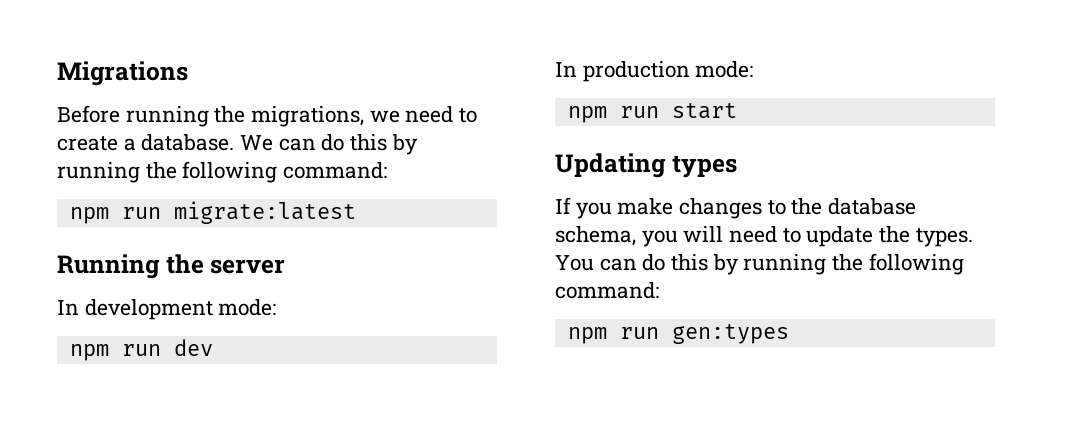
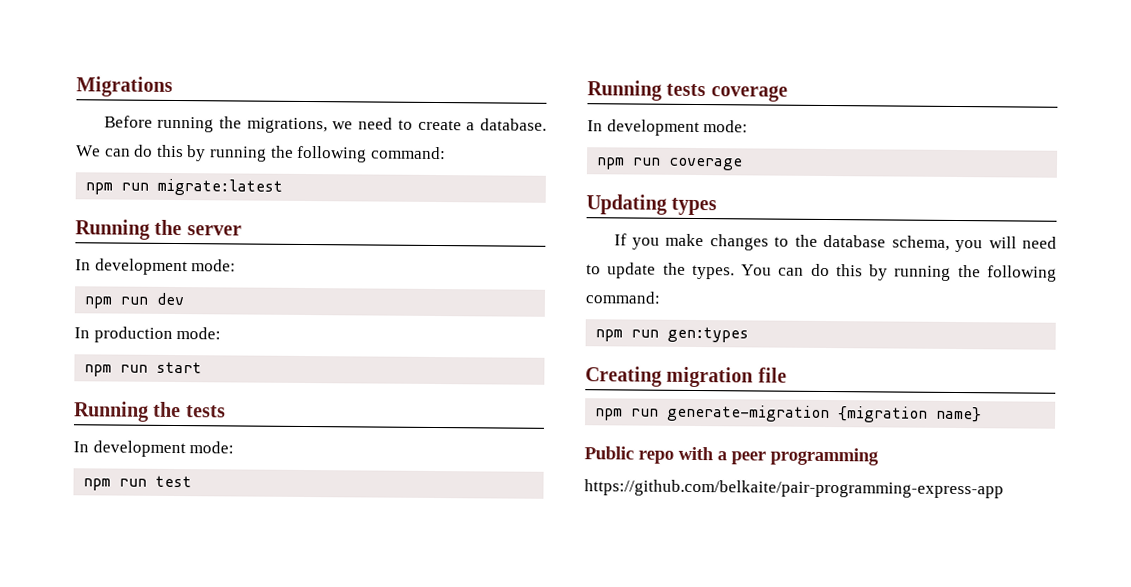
+ Running the tests
+ In development mode:
+ npm run test
+ Running tests coverage
+ In development mode:
+ npm run coverage
+ Creating migration file
+ npm run generate-migration {migration name}
+ Public repo with a peer programming
+ https://github.com/belkaite/pair-programming-express-app

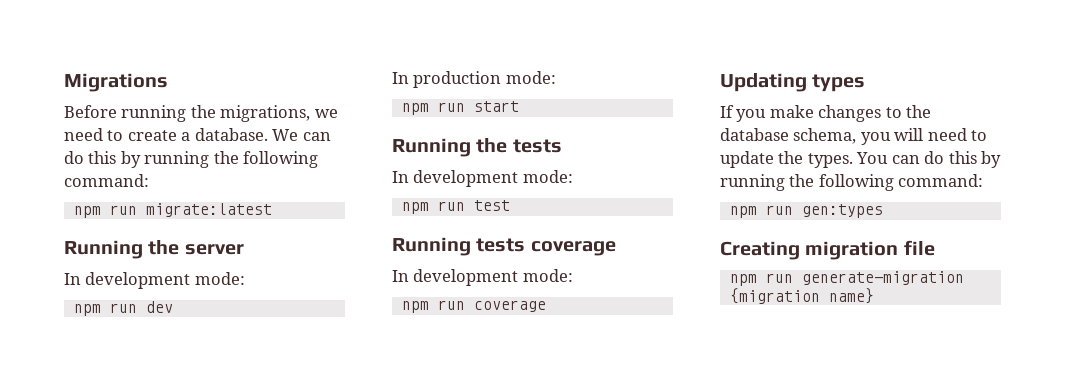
- Public repo with a peer programming
- https://github.com/belkaite/pair-programming-express-app

